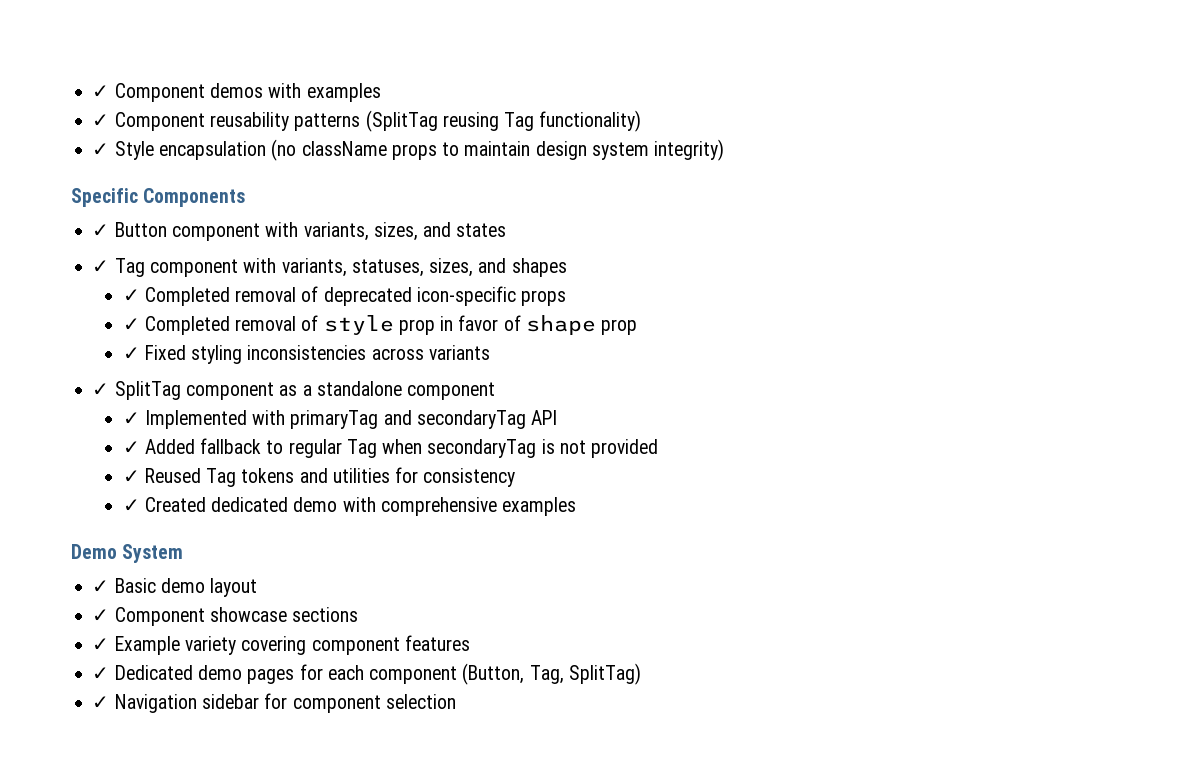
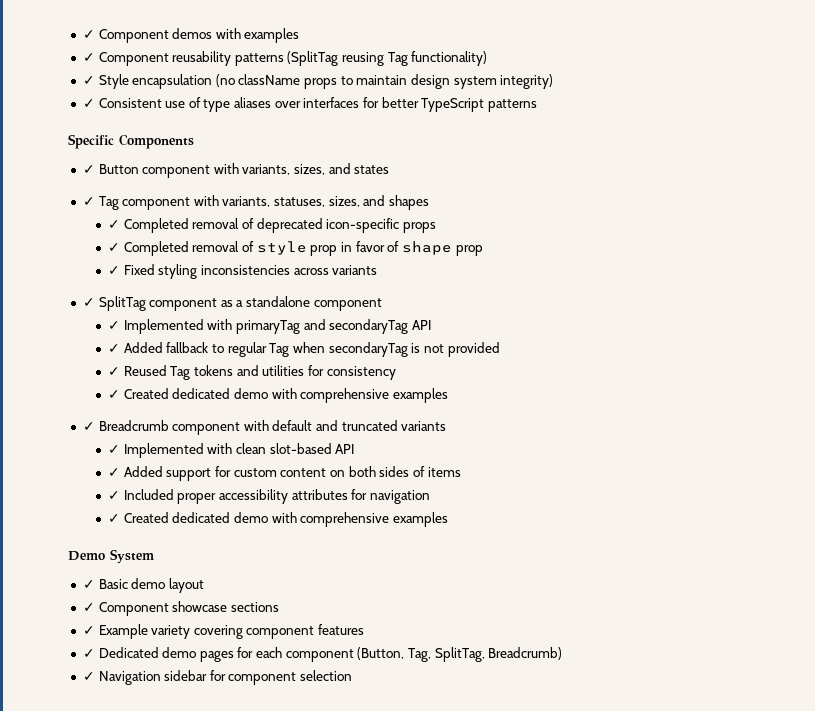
+ ✓ Consistent use of type aliases over interfaces for better TypeScript patterns
+ ✓ Breadcrumb component with default and truncated variants
+ ✓ Implemented with clean slot-based API
+ ✓ Added support for custom content on both sides of items
+ ✓ Included proper accessibility attributes for navigation
+ ✓ Created dedicated demo with comprehensive examples
- ✓ Dedicated demo pages for each component (Button, Tag, SplitTag)
+ ✓ Dedicated demo pages for each component (Button, Tag, SplitTag, Breadcrumb)

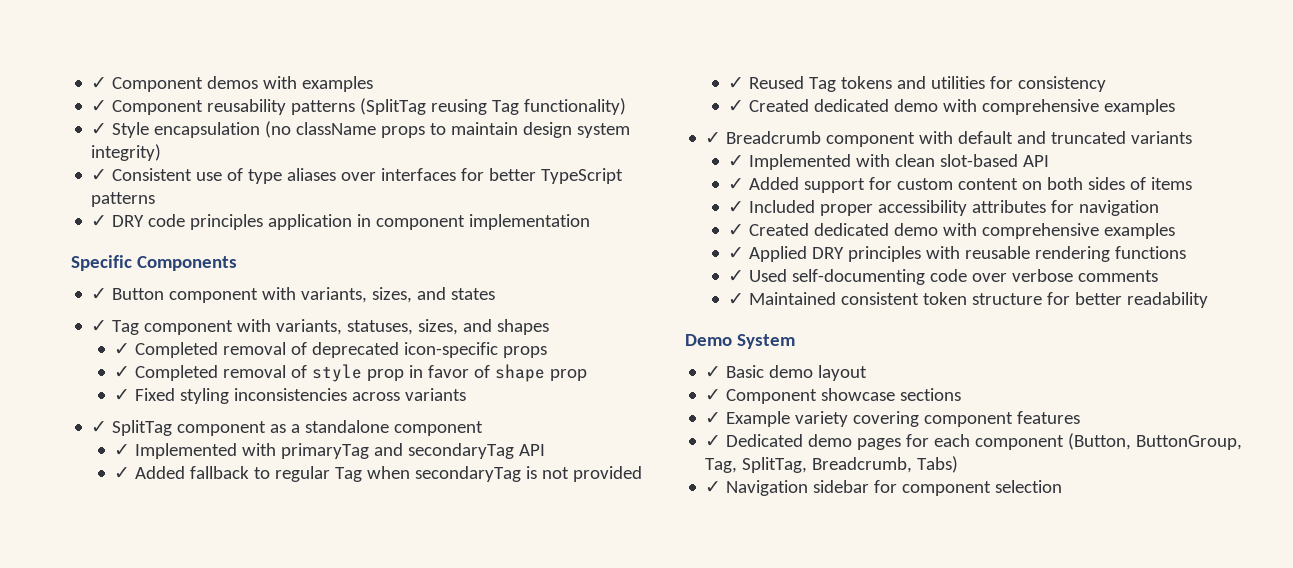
+ ✓ DRY code principles application in component implementation
+ ✓ Applied DRY principles with reusable rendering functions
+ ✓ Used self-documenting code over verbose comments
+ ✓ Maintained consistent token structure for better readability
- ✓ Dedicated demo pages for each component (Button, Tag, SplitTag, Breadcrumb)
+ ✓ Dedicated demo pages for each component (Button, ButtonGroup, Tag, SplitTag, Breadcrumb, Tabs)

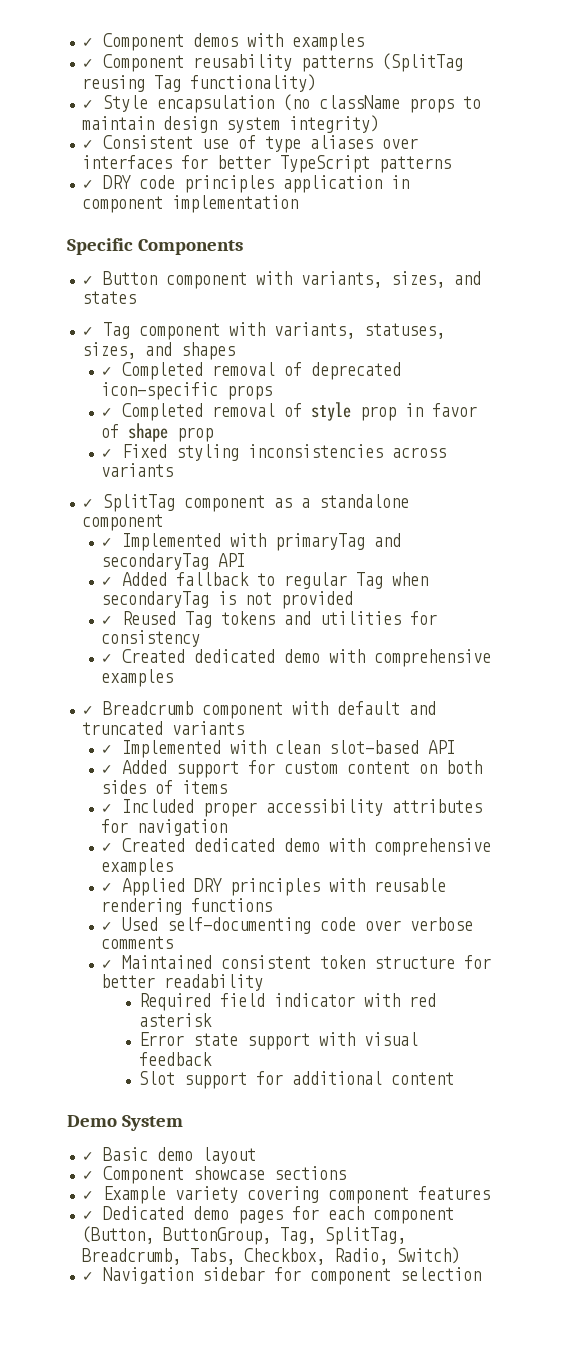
+ Required field indicator with red asterisk
+ Error state support with visual feedback
+ Slot support for additional content
- ✓ Dedicated demo pages for each component (Button, ButtonGroup, Tag, SplitTag, Breadcrumb, Tabs)
+ ✓ Dedicated demo pages for each component (Button, ButtonGroup, Tag, SplitTag, Breadcrumb, Tabs, Checkbox, Radio, Switch)

